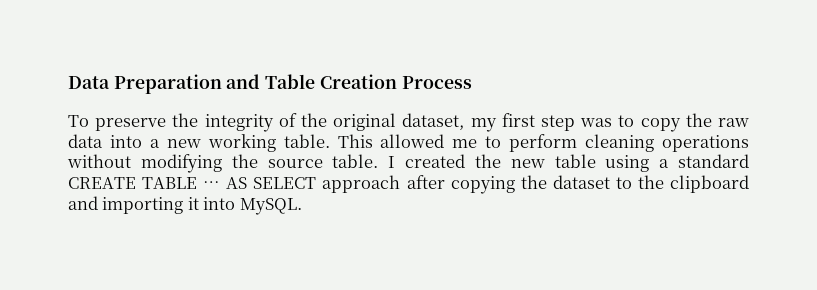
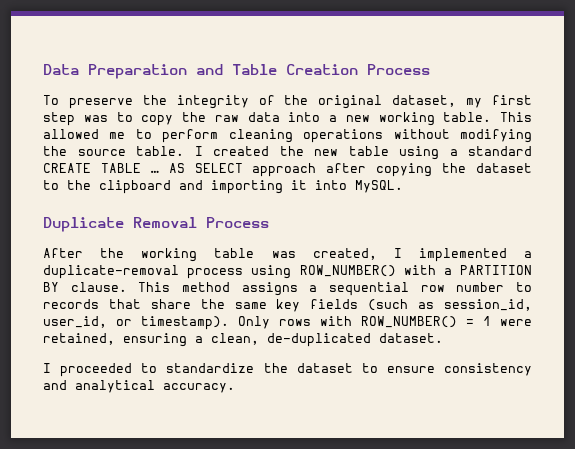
+ Duplicate Removal Process
+ After the working table was created, I implemented a duplicate-removal process using ROW_NUMBER() with a PARTITION BY clause. This method assigns a sequential row number to records that share the same key fields (such as session_id, user_id, or timestamp). Only rows with ROW_NUMBER() = 1 were retained, ensuring a clean, de-duplicated dataset.
+ I proceeded to standardize the dataset to ensure consistency and analytical accuracy.

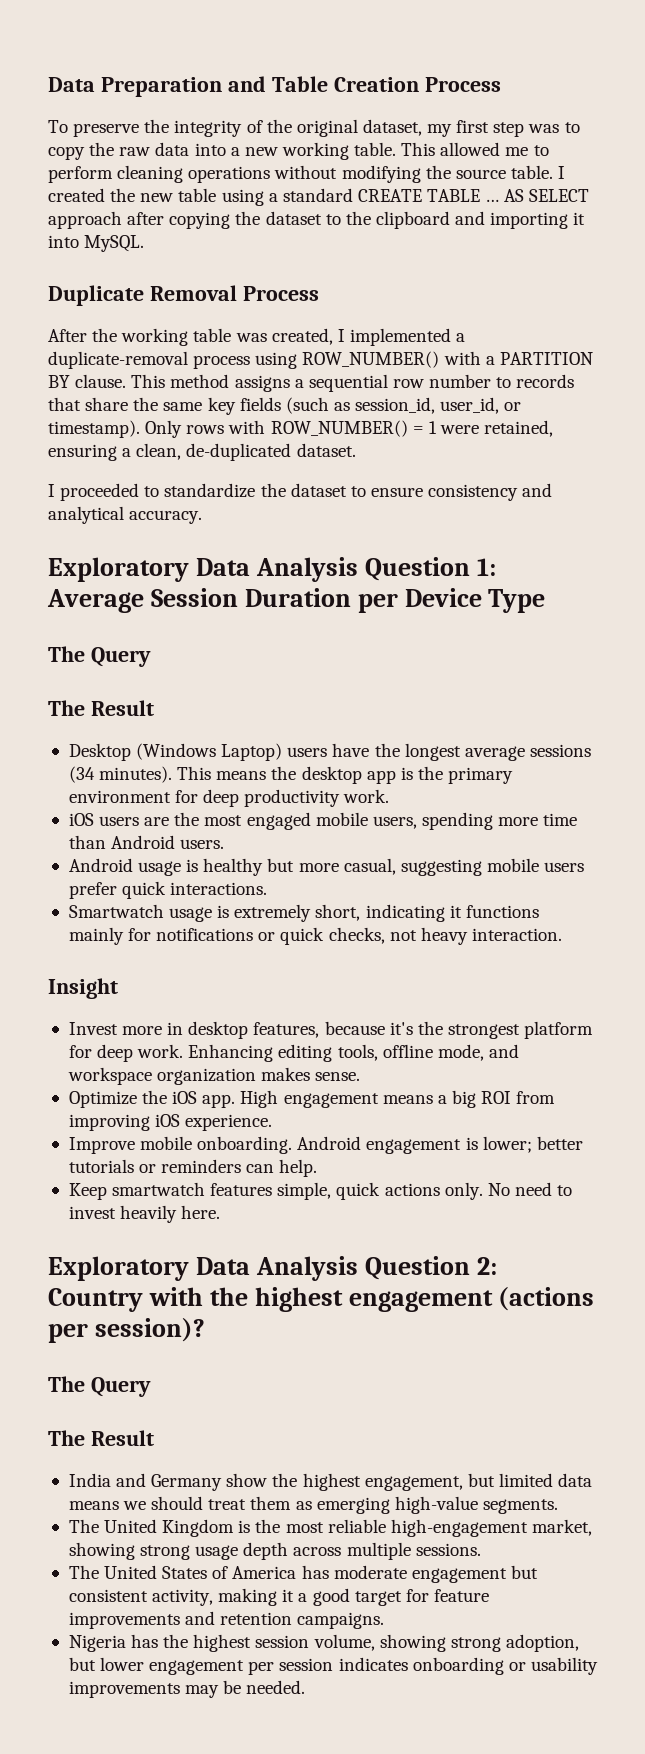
+ Exploratory Data Analysis Question 1: Average Session Duration per Device Type
+ The Query
+ The Result
+ Desktop (Windows Laptop) users have the longest average sessions (34 minutes). This means the desktop app is the primary environment for deep productivity work.
+ iOS users are the most engaged mobile users, spending more time than Android users.
+ Android usage is healthy but more casual, suggesting mobile users prefer quick interactions.
+ Smartwatch usage is extremely short, indicating it functions mainly for notifications or quick checks, not heavy interaction.
+ Insight
+ Invest more in desktop features, because it's the strongest platform for deep work. Enhancing editing tools, offline mode, and workspace organization makes sense.
+ Optimize the iOS app. High engagement means a big ROI from improving iOS experience.
+ Improve mobile onboarding. Android engagement is lower; better tutorials or reminders can help.
+ Keep smartwatch features simple, quick actions only. No need to invest heavily here.
+ Exploratory Data Analysis Question 2: Country with the highest engagement (actions per session)?
+ The Query
+ The Result
+ India and Germany show the highest engagement, but limited data means we should treat them as emerging high-value segments.
+ The United Kingdom is the most reliable high-engagement market, showing strong usage depth across multiple sessions.
+ The United States of America has moderate engagement but consistent activity, making it a good target for feature improvements and retention campaigns.
+ Nigeria has the highest session volume, showing strong adoption, but lower engagement per session indicates onboarding or usability improvements may be needed.

